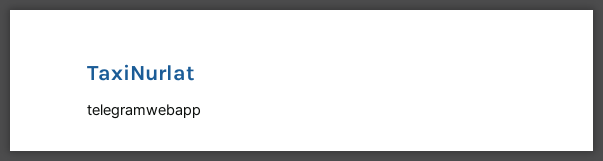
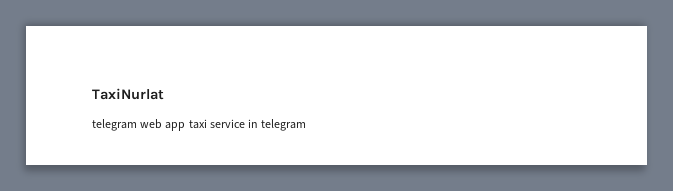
- telegramwebapp
+ telegram web app taxi service in telegram

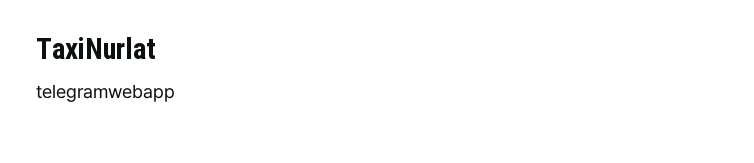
- telegram web app taxi service in telegram
+ telegramwebapp

